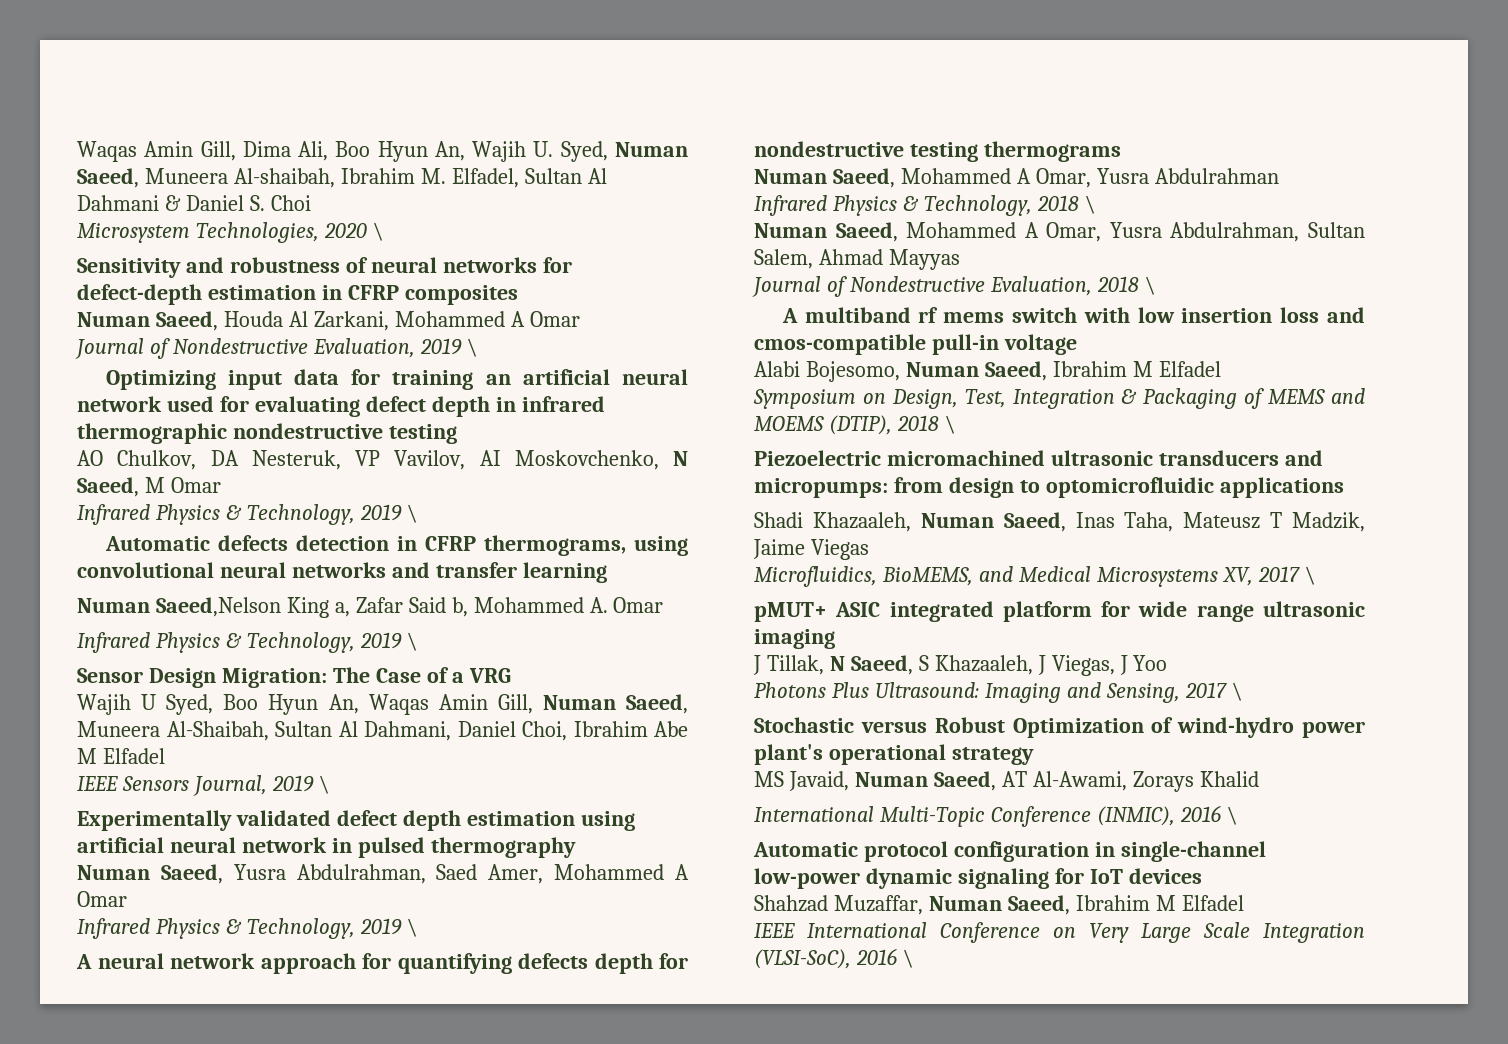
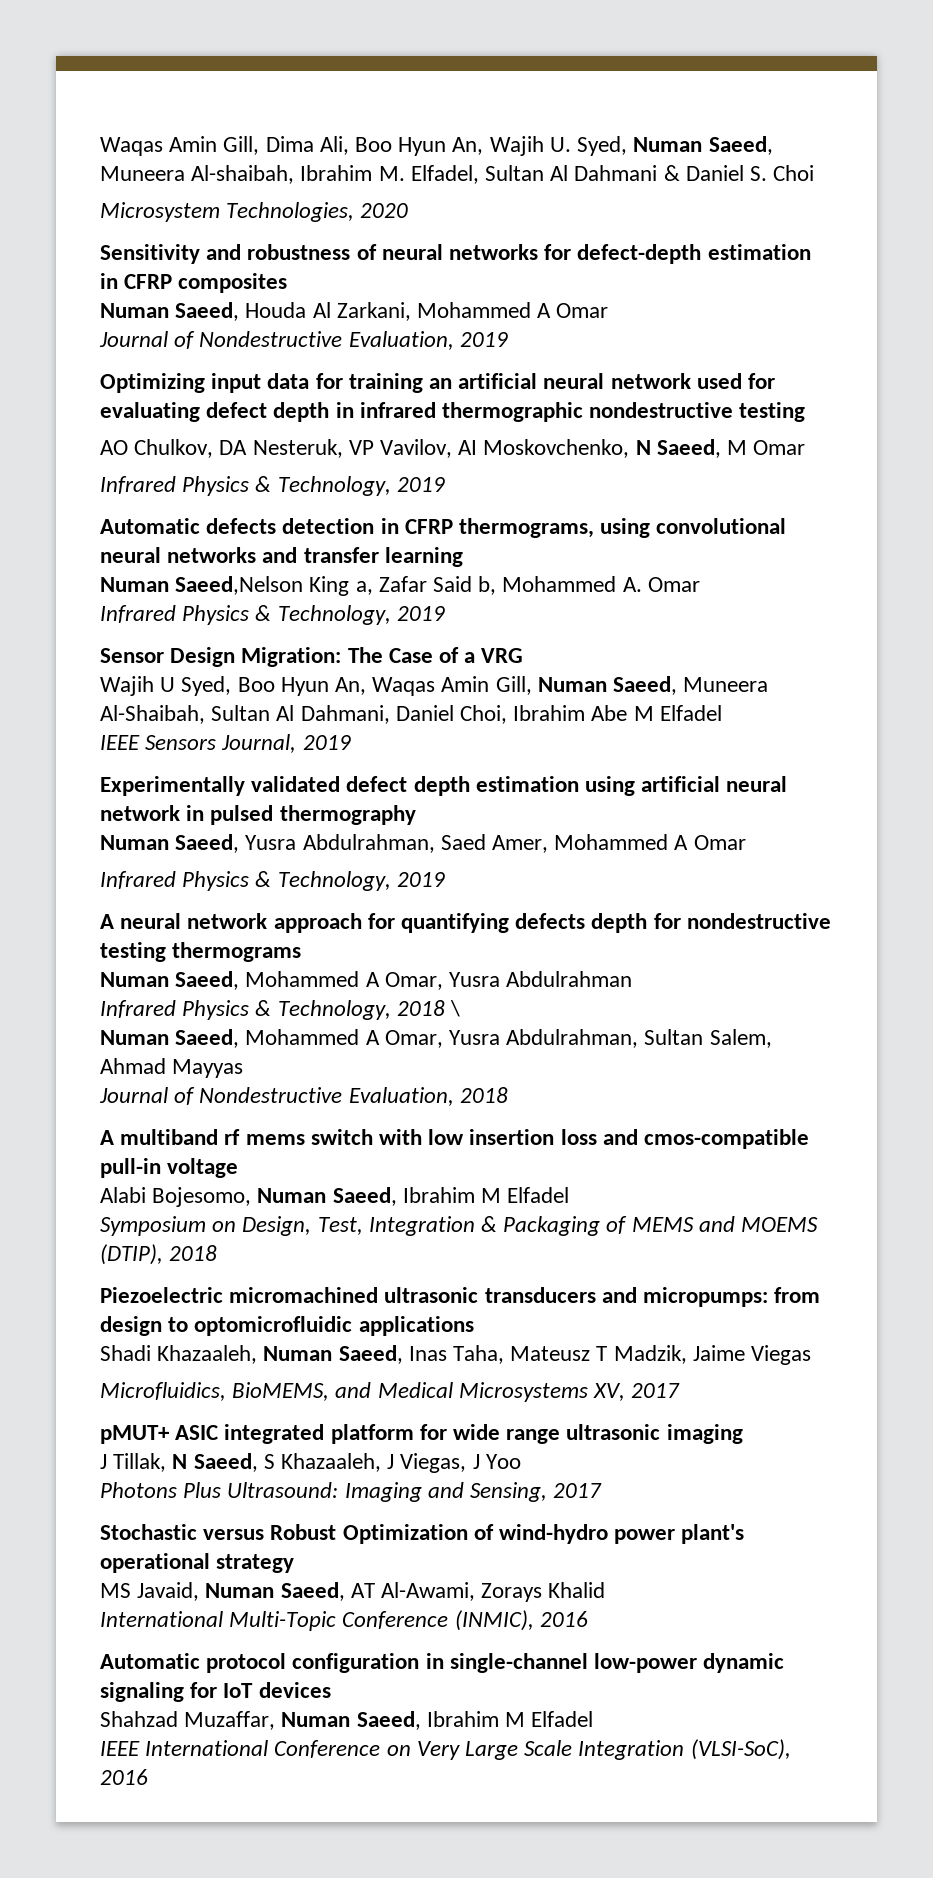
- Microsystem Technologies, 2020 \
+ Microsystem Technologies, 2020
- Journal of Nondestructive Evaluation, 2019 \
+ Journal of Nondestructive Evaluation, 2019
  AO Chulkov, DA Nesteruk, VP Vavilov, AI Moskovchenko, N Saeed, M Omar
- Infrared Physics & Technology, 2019 \
+ Infrared Physics & Technology, 2019
  Numan Saeed,Nelson King a, Zafar Said b, Mohammed A. Omar
- Infrared Physics & Technology, 2019 \
+ Infrared Physics & Technology, 2019
- IEEE Sensors Journal, 2019 \
+ IEEE Sensors Journal, 2019
  Numan Saeed, Yusra Abdulrahman, Saed Amer, Mohammed A Omar
- Infrared Physics & Technology, 2019 \
+ Infrared Physics & Technology, 2019
- Journal of Nondestructive Evaluation, 2018 \
+ Journal of Nondestructive Evaluation, 2018
- Symposium on Design, Test, Integration & Packaging of MEMS and MOEMS (DTIP), 2018 \
+ Symposium on Design, Test, Integration & Packaging of MEMS and MOEMS (DTIP), 2018
- Microfluidics, BioMEMS, and Medical Microsystems XV, 2017 \
+ Microfluidics, BioMEMS, and Medical Microsystems XV, 2017
- Photons Plus Ultrasound: Imaging and Sensing, 2017 \
+ Photons Plus Ultrasound: Imaging and Sensing, 2017
- International Multi-Topic Conference (INMIC), 2016 \
+ International Multi-Topic Conference (INMIC), 2016
- IEEE International Conference on Very Large Scale Integration (VLSI-SoC), 2016 \
+ IEEE International Conference on Very Large Scale Integration (VLSI-SoC), 2016

